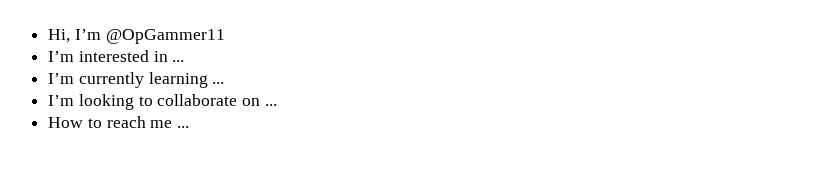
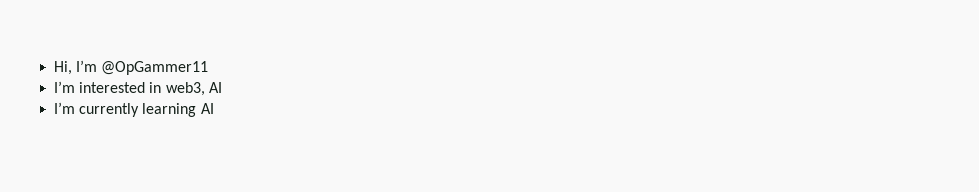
- I’m interested in ...
+ I’m interested in web3, AI
- I’m currently learning ...
- I’m looking to collaborate on ...
- How to reach me ...
+ I’m currently learning AI

